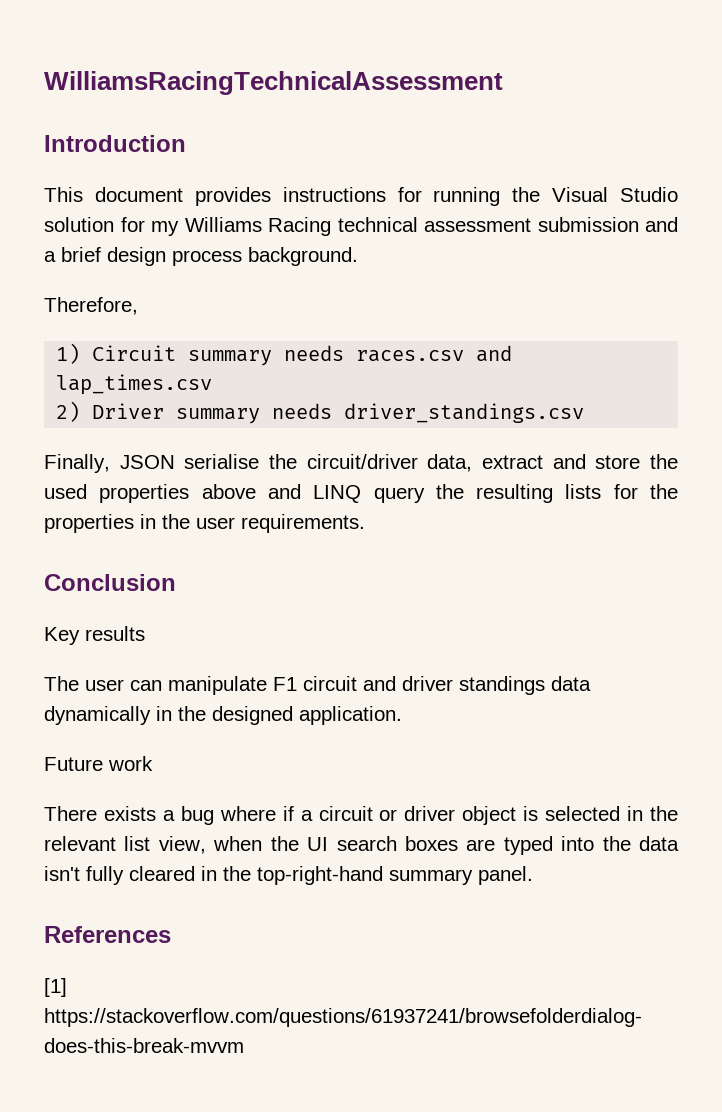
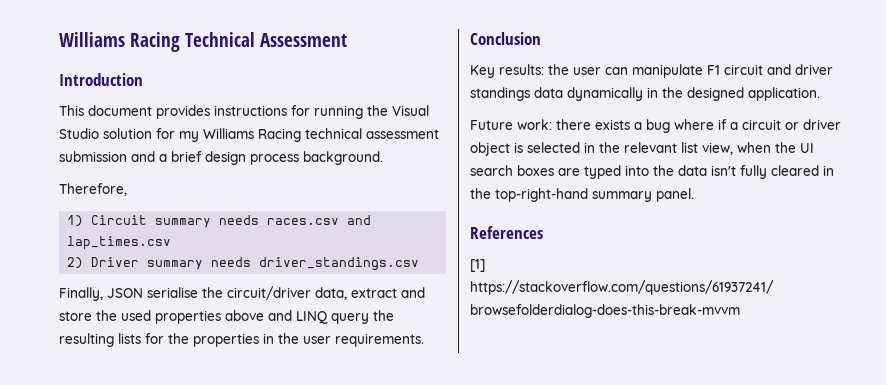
- WilliamsRacingTechnicalAssessment
+ Williams Racing Technical Assessment
- Key results
- The user can manipulate F1 circuit and driver standings data dynamically in the designed application.
+ Key results: the user can manipulate F1 circuit and driver standings data dynamically in the designed application.
- Future work
- There exists a bug where if a circuit or driver object is selected in the relevant list view, when the UI search boxes are typed into the data isn't fully cleared in the top-right-hand summary panel.
+ Future work: there exists a bug where if a circuit or driver object is selected in the relevant list view, when the UI search boxes are typed into the data isn't fully cleared in the top-right-hand summary panel.

